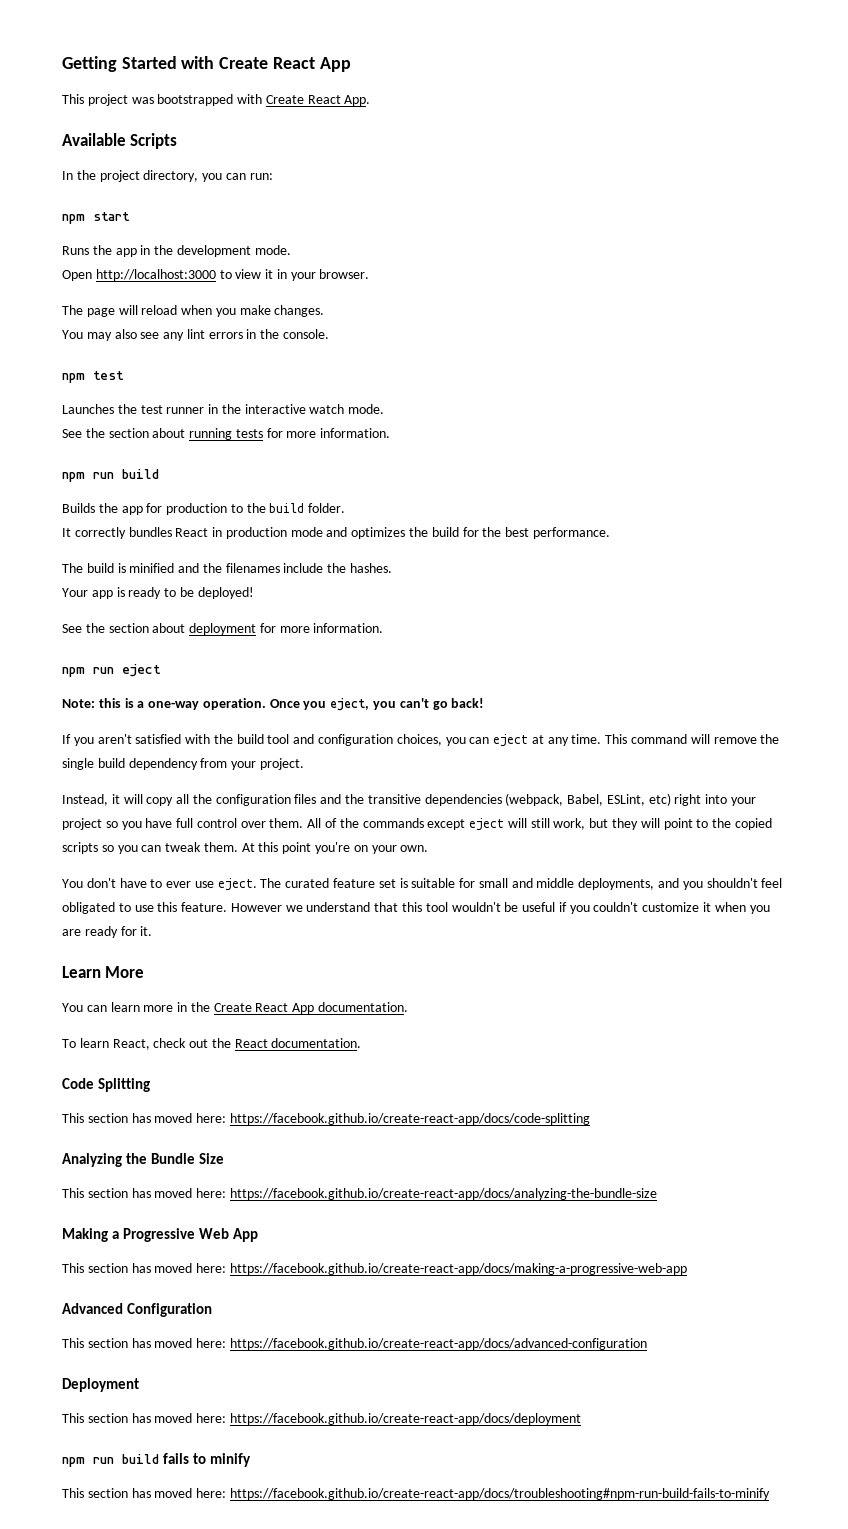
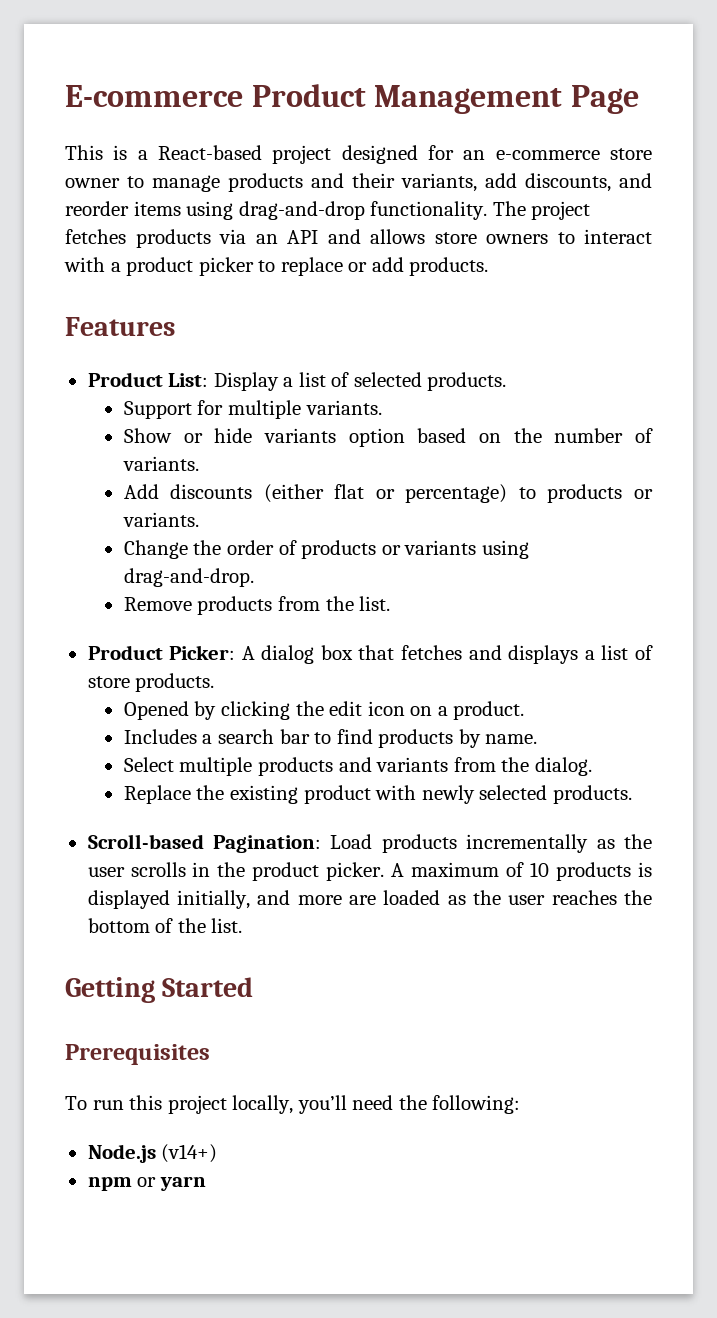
- Getting Started with Create React App
- This project was bootstrapped with Create React App.
- Available Scripts
- In the project directory, you can run:
- npm start
- Runs the app in the development mode.
- Open http://localhost:3000 to view it in your browser.
- The page will reload when you make changes.
- You may also see any lint errors in the console.
- npm test
- Launches the test runner in the interactive watch mode.
- See the section about running tests for more information.
- npm run build
- Builds the app for production to the build folder.
- It correctly bundles React in production mode and optimizes the build for the best performance.
- The build is minified and the filenames include the hashes.
- Your app is ready to be deployed!
- See the section about deployment for more information.
- npm run eject
- Note: this is a one-way operation. Once you eject, you can't go back!
- If you aren't satisfied with the build tool and configuration choices, you can eject at any time. This command will remove the single build dependency from your project.
- Instead, it will copy all the configuration files and the transitive dependencies (webpack, Babel, ESLint, etc) right into your project so you have full control over them. All of the commands except eject will still work, but they will point to the copied scripts so you can tweak them. At this point you're on your own.
- You don't have to ever use eject. The curated feature set is suitable for small and middle deployments, and you shouldn't feel obligated to use this feature. However we understand that this tool wouldn't be useful if you couldn't customize it when you are ready for it.
- Learn More
- You can learn more in the Create React App documentation.
- To learn React, check out the React documentation.
- Code Splitting
- This section has moved here: https://facebook.github.io/create-react-app/docs/code-splitting
- Analyzing the Bundle Size
- This section has moved here: https://facebook.github.io/create-react-app/docs/analyzing-the-bundle-size
- Making a Progressive Web App
- This section has moved here: https://facebook.github.io/create-react-app/docs/making-a-progressive-web-app
- Advanced Configuration
- This section has moved here: https://facebook.github.io/create-react-app/docs/advanced-configuration
- Deployment
- This section has moved here: https://facebook.github.io/create-react-app/docs/deployment
- npm run build fails to minify
- This section has moved here: https://facebook.github.io/create-react-app/docs/troubleshooting#npm-run-build-fails-to-minify
+ E-commerce Product Management Page
+ This is a React-based project designed for an e-commerce store owner to manage products and their variants, add discounts, and reorder items using drag-and-drop functionality. The project fetches products via an API and allows store owners to interact with a product picker to replace or add products.
+ Features
+ Product List: Display a list of selected products.
+ Support for multiple variants.
+ Show or hide variants option based on the number of variants.
+ Add discounts (either flat or percentage) to products or variants.
+ Change the order of products or variants using drag-and-drop.
+ Remove products from the list.
+ Product Picker: A dialog box that fetches and displays a list of store products.
+ Opened by clicking the edit icon on a product.
+ Includes a search bar to find products by name.
+ Select multiple products and variants from the dialog.
+ Replace the existing product with newly selected products.
+ Scroll-based Pagination: Load products incrementally as the user scrolls in the product picker. A maximum of 10 products is displayed initially, and more are loaded as the user reaches the bottom of the list.
+ Getting Started
+ Prerequisites
+ To run this project locally, you’ll need the following:
+ Node.js (v14+)
+ npm or yarn

